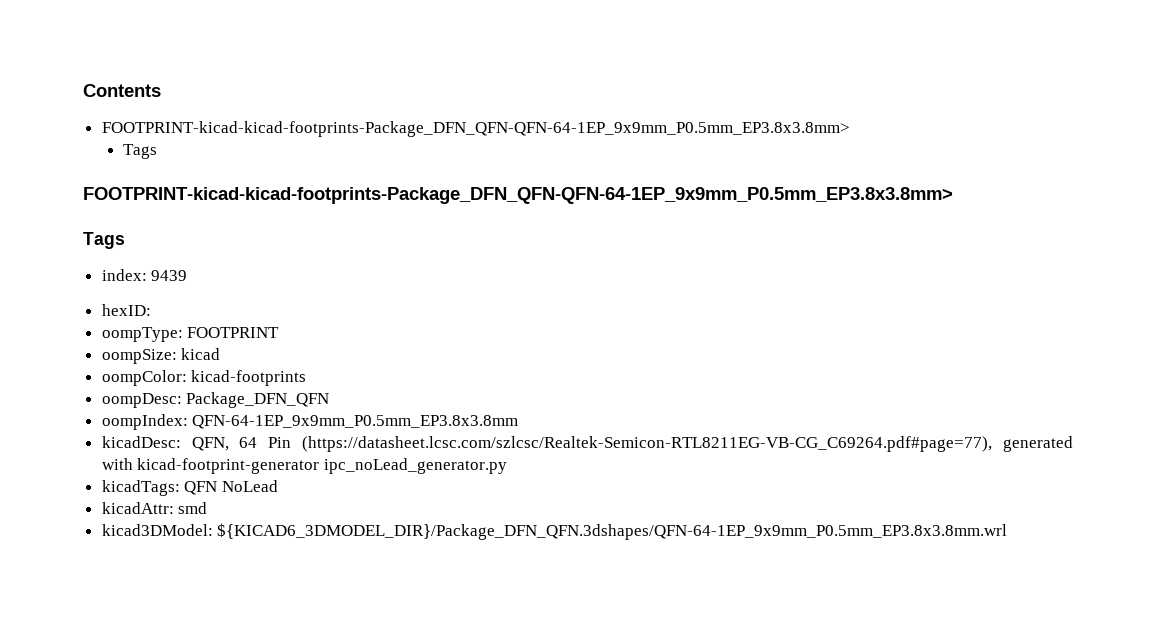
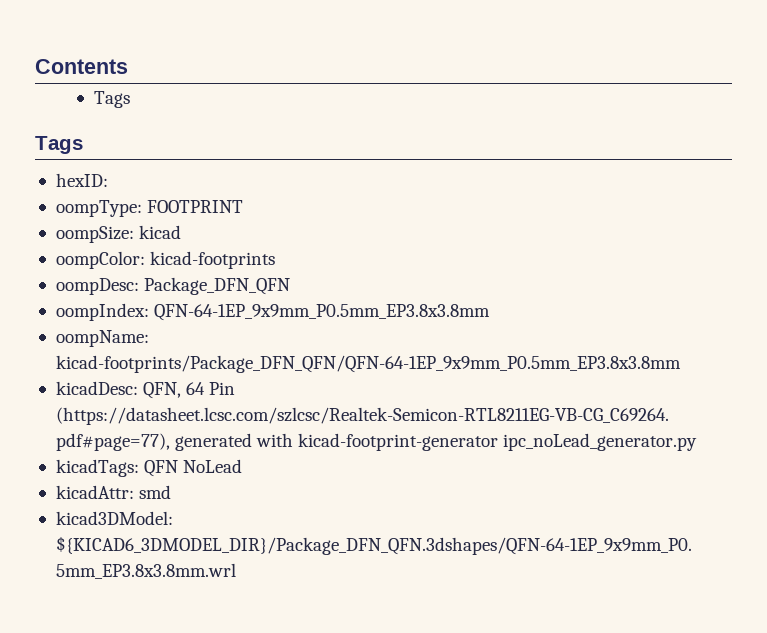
  Contents
- FOOTPRINT-kicad-kicad-footprints-Package_DFN_QFN-QFN-64-1EP_9x9mm_P0.5mm_EP3.8x3.8mm>
  Tags
- FOOTPRINT-kicad-kicad-footprints-Package_DFN_QFN-QFN-64-1EP_9x9mm_P0.5mm_EP3.8x3.8mm>
  Tags
- index: 9439
+ oompName: kicad-footprints/Package_DFN_QFN/QFN-64-1EP_9x9mm_P0.5mm_EP3.8x3.8mm

